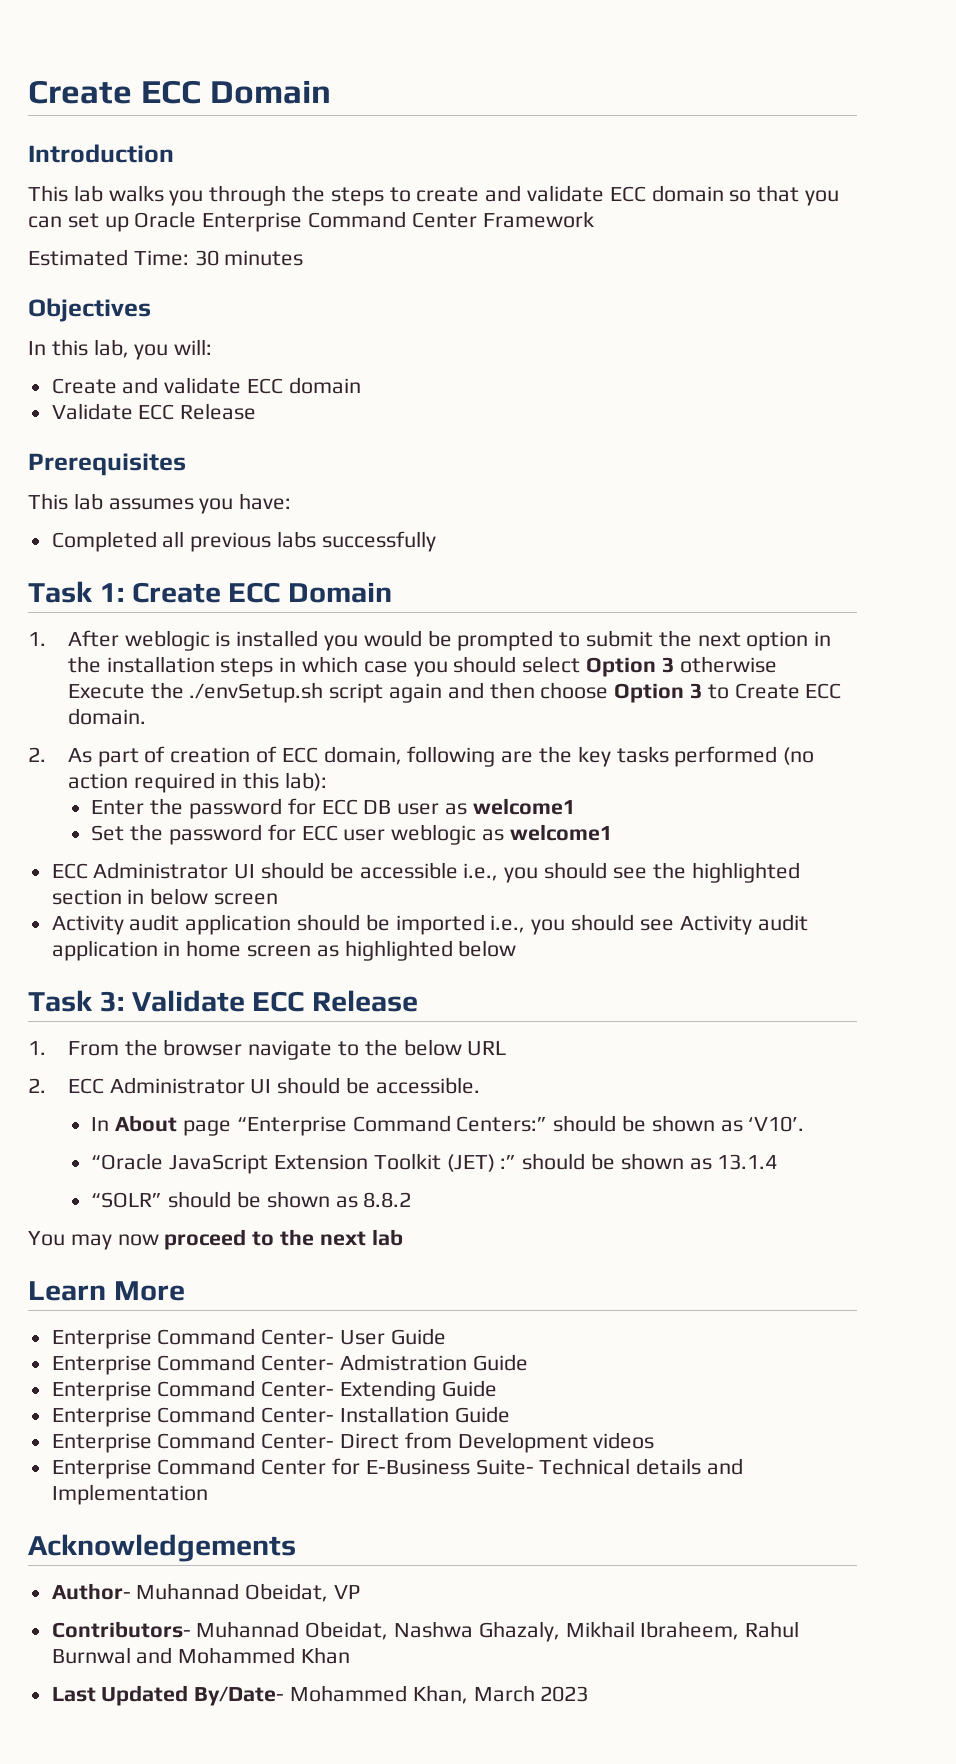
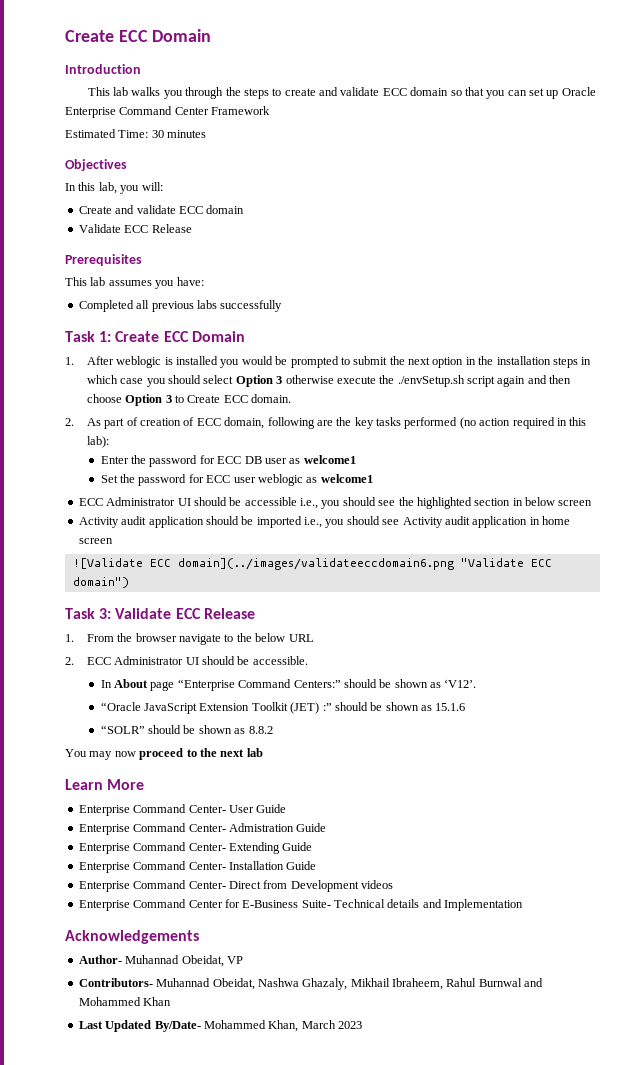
- 1. After weblogic is installed you would be prompted to submit the next option in the installation steps in which case you should select Option 3 otherwise Execute the ./envSetup.sh script again and then choose Option 3 to Create ECC domain.
+ 1. After weblogic is installed you would be prompted to submit the next option in the installation steps in which case you should select Option 3 otherwise execute the ./envSetup.sh script again and then choose Option 3 to Create ECC domain.
- Activity audit application should be imported i.e., you should see Activity audit application in home screen as highlighted below
+ Activity audit application should be imported i.e., you should see Activity audit application in home screen
+ ![Validate ECC domain](../images/validateeccdomain6.png "Validate ECC domain")
- In About page “Enterprise Command Centers:” should be shown as ‘V10’.
+ In About page “Enterprise Command Centers:” should be shown as ‘V12’.
- “Oracle JavaScript Extension Toolkit (JET) :” should be shown as 13.1.4
+ “Oracle JavaScript Extension Toolkit (JET) :” should be shown as 15.1.6

